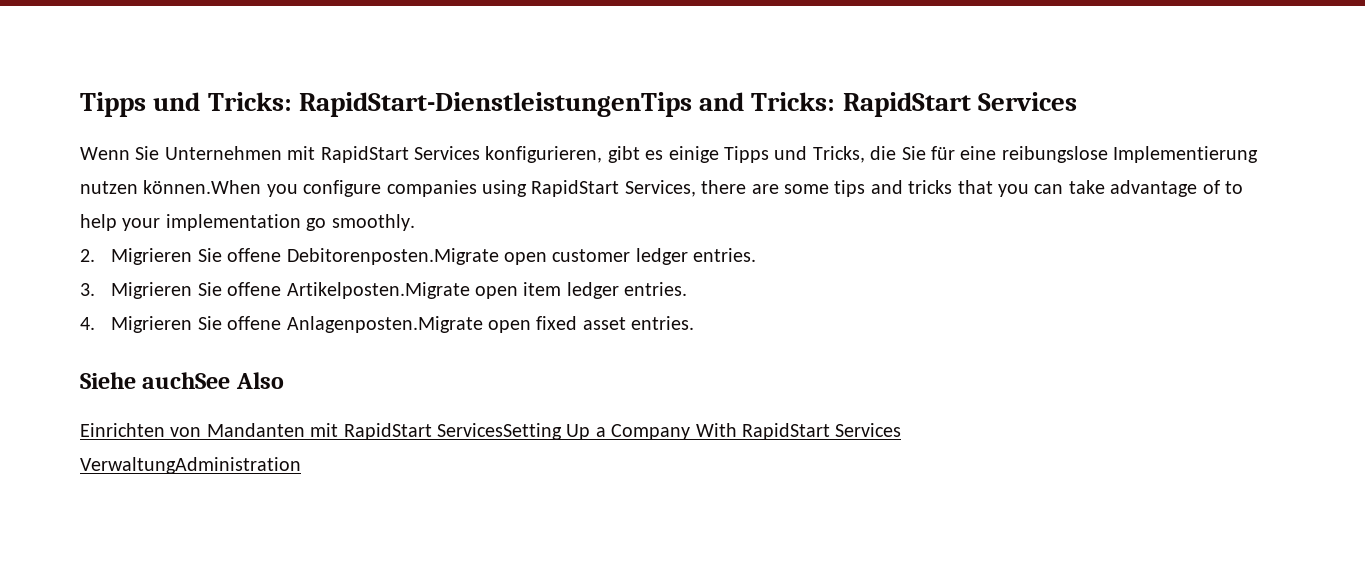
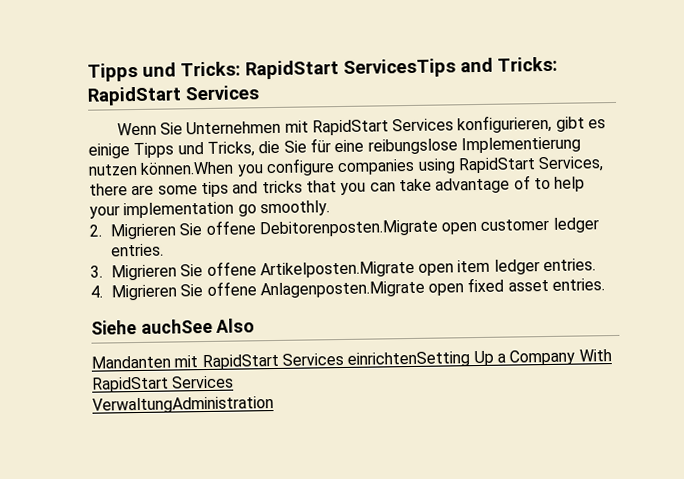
- Tipps und Tricks: RapidStart-DienstleistungenTips and Tricks: RapidStart Services
+ Tipps und Tricks: RapidStart ServicesTips and Tricks: RapidStart Services
- Einrichten von Mandanten mit RapidStart ServicesSetting Up a Company With RapidStart Services
+ Mandanten mit RapidStart Services einrichtenSetting Up a Company With RapidStart Services

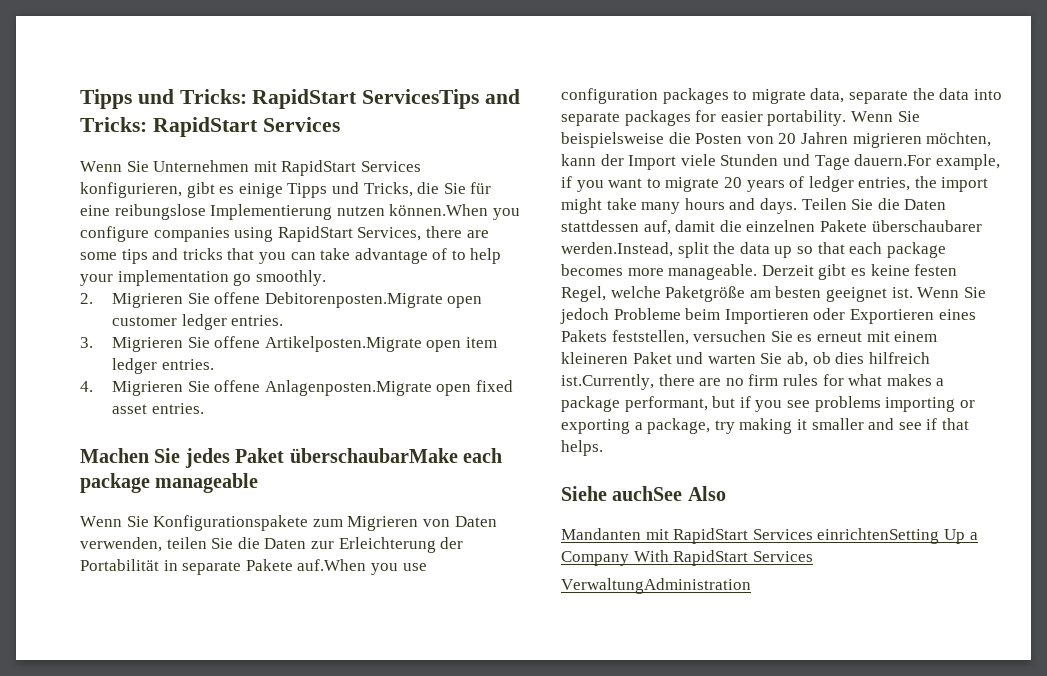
+ Machen Sie jedes Paket überschaubarMake each package manageable
+ Wenn Sie Konfigurationspakete zum Migrieren von Daten verwenden, teilen Sie die Daten zur Erleichterung der Portabilität in separate Pakete auf.When you use configuration packages to migrate data, separate the data into separate packages for easier portability. Wenn Sie beispielsweise die Posten von 20 Jahren migrieren möchten, kann der Import viele Stunden und Tage dauern.For example, if you want to migrate 20 years of ledger entries, the import might take many hours and days. Teilen Sie die Daten stattdessen auf, damit die einzelnen Pakete überschaubarer werden.Instead, split the data up so that each package becomes more manageable. Derzeit gibt es keine festen Regel, welche Paketgröße am besten geeignet ist. Wenn Sie jedoch Probleme beim Importieren oder Exportieren eines Pakets feststellen, versuchen Sie es erneut mit einem kleineren Paket und warten Sie ab, ob dies hilfreich ist.Currently, there are no firm rules for what makes a package performant, but if you see problems importing or exporting a package, try making it smaller and see if that helps.

